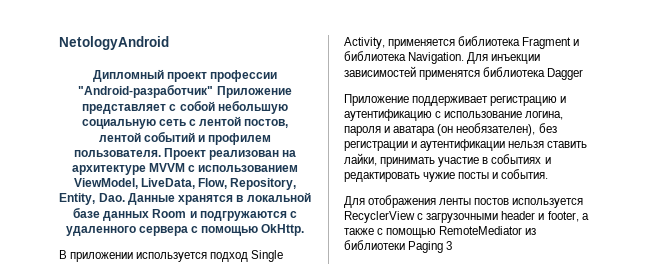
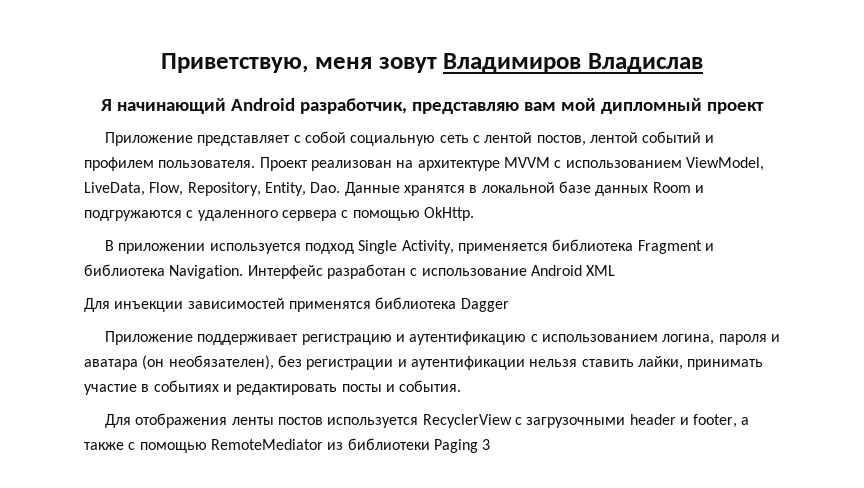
- NetologyAndroid
- Дипломный проект профессии "Android-разработчик" Приложение представляет с собой небольшую социальную сеть с лентой постов, лентой событий и профилем пользователя.
+ Приветствую, меня зовут Владимиров Владислав
+ Я начинающий Android разработчик, представляю вам мой дипломный проект
+ Приложение представляет с собой социальную сеть с лентой постов, лентой событий и профилем пользователя.
- В приложении используется подход Single Activity, применяется библиотека Fragment и библиотека Navigation. Для инъекции зависимостей применятся библиотека Dagger
+ В приложении используется подход Single Activity, применяется библиотека Fragment и библиотека Navigation. Интерфейс разработан с использование Android XML
+ Для инъекции зависимостей применятся библиотека Dagger
- Приложение поддерживает регистрацию и аутентификацию с использование логина, пароля и аватара (он необязателен), без регистрации и аутентификации нельзя ставить лайки, принимать участие в событиях и редактировать чужие посты и события.
+ Приложение поддерживает регистрацию и аутентификацию с использованием логина, пароля и аватара (он необязателен), без регистрации и аутентификации нельзя ставить лайки, принимать участие в событиях и редактировать посты и события.

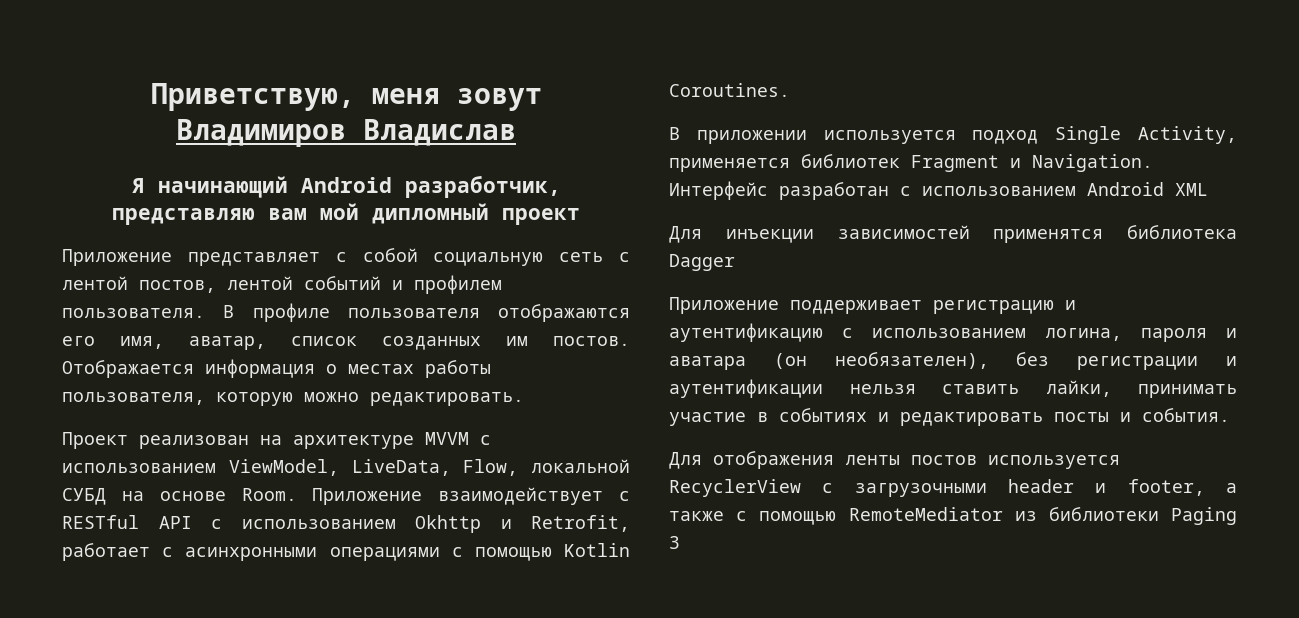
- Приложение представляет с собой социальную сеть с лентой постов, лентой событий и профилем пользователя. Проект реализован на архитектуре MVVM с использованием ViewModel, LiveData, Flow, Repository, Entity, Dao. Данные хранятся в локальной базе данных Room и подгружаются с удаленного сервера с помощью OkHttp.
+ Приложение представляет с собой социальную сеть с лентой постов, лентой событий и профилем пользователя. В профиле пользователя отображаются его имя, аватар, список созданных им постов. Отображается информация о местах работы пользователя, которую можно редактировать.
+ Проект реализован на архитектуре MVVM с использованием ViewModel, LiveData, Flow, локальной СУБД на основе Room. Приложение взаимодейcтвует с RESTful API с использованием Okhttp и Retrofit, работает с асинхронными операциями с помощью Kotlin Coroutines.
- В приложении используется подход Single Activity, применяется библиотека Fragment и библиотека Navigation.
+ В приложении используется подход Single Activity, применяется библиотек Fragment и Navigation.
- Интерфейс разработан с использование Android XML
+ Интерфейс разработан с использованием Android XML

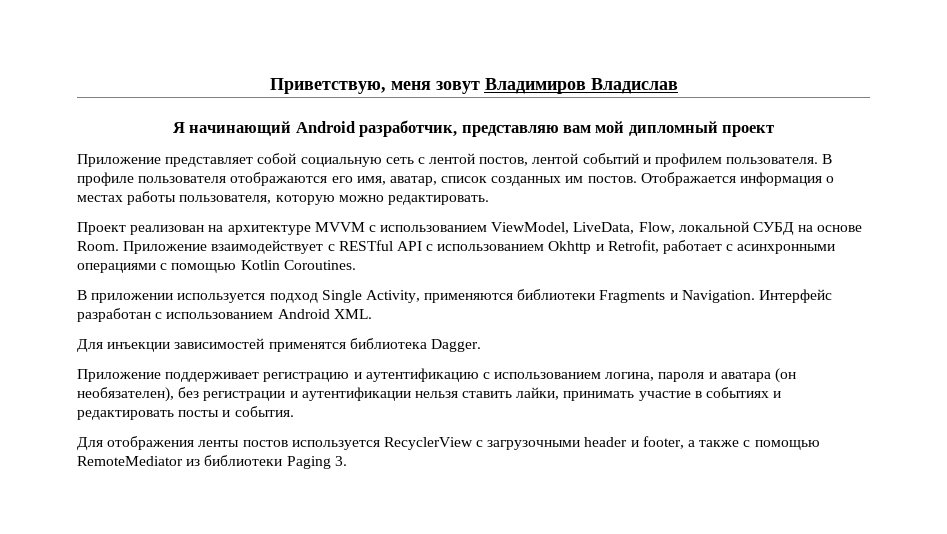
- Приложение представляет с собой социальную сеть с лентой постов, лентой событий и профилем пользователя.
+ Приложение представляет собой социальную сеть с лентой постов, лентой событий и профилем пользователя.
- В приложении используется подход Single Activity, применяется библиотек Fragment и Navigation.
+ В приложении используется подход Single Activity, применяются библиотеки Fragments и Navigation.
- Интерфейс разработан с использованием Android XML
+ Интерфейс разработан с использованием Android XML.
- Для инъекции зависимостей применятся библиотека Dagger
+ Для инъекции зависимостей применятся библиотека Dagger.
- Для отображения ленты постов используется RecyclerView с загрузочными header и footer, а также с помощью RemoteMediator из библиотеки Paging 3
+ Для отображения ленты постов используется RecyclerView с загрузочными header и footer, а также с помощью RemoteMediator из библиотеки Paging 3.

